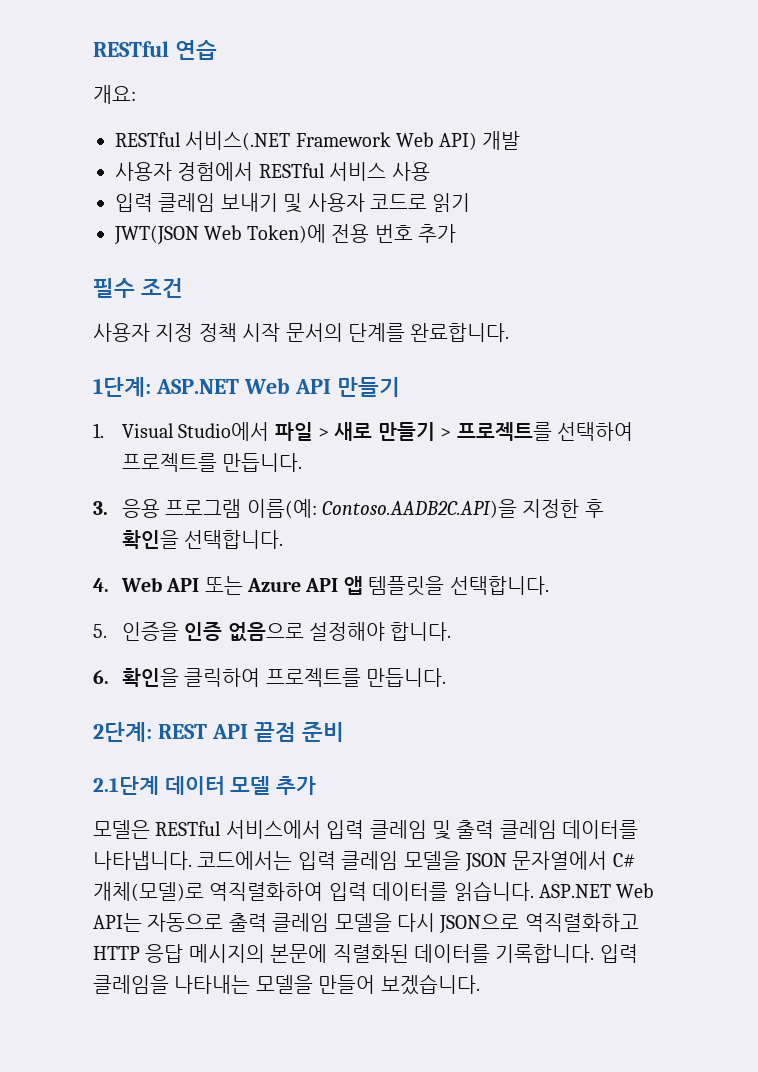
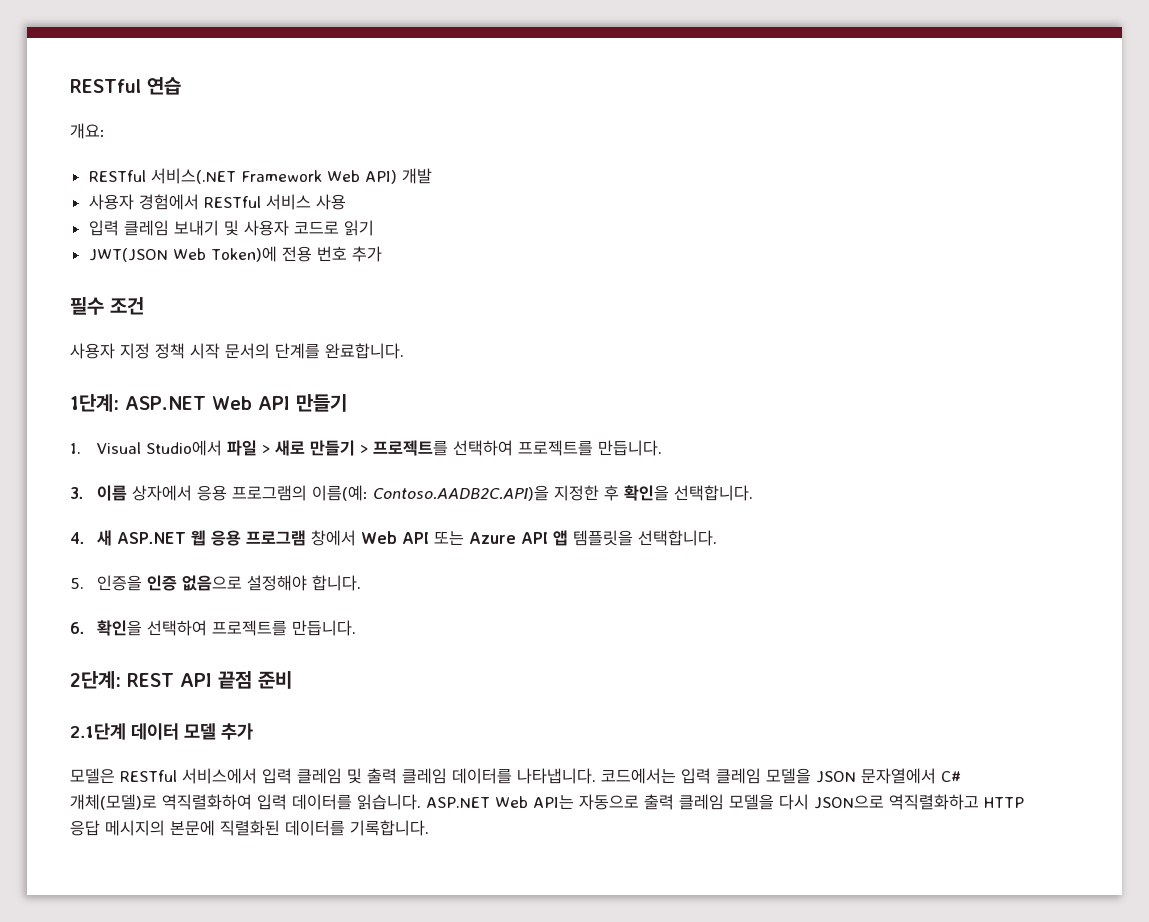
- 3. 응용 프로그램 이름(예: Contoso.AADB2C.API)을 지정한 후 확인을 선택합니다.
+ 3. 이름 상자에서 응용 프로그램의 이름(예: Contoso.AADB2C.API)을 지정한 후 확인을 선택합니다.
- 4. Web API 또는 Azure API 앱 템플릿을 선택합니다.
+ 4. 새 ASP.NET 웹 응용 프로그램 창에서 Web API 또는 Azure API 앱 템플릿을 선택합니다.
- 6. 확인을 클릭하여 프로젝트를 만듭니다.
+ 6. 확인을 선택하여 프로젝트를 만듭니다.
- 입력 클레임을 나타내는 모델을 만들어 보겠습니다.

